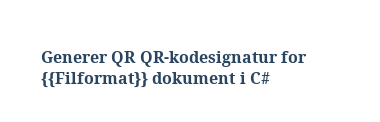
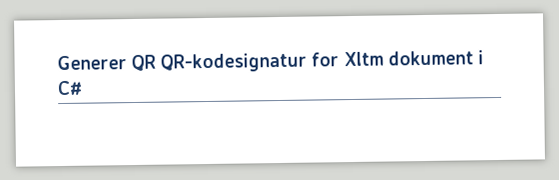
- Generer QR QR-kodesignatur for {{Filformat}} dokument i C#
+ Generer QR QR-kodesignatur for Xltm dokument i C#

